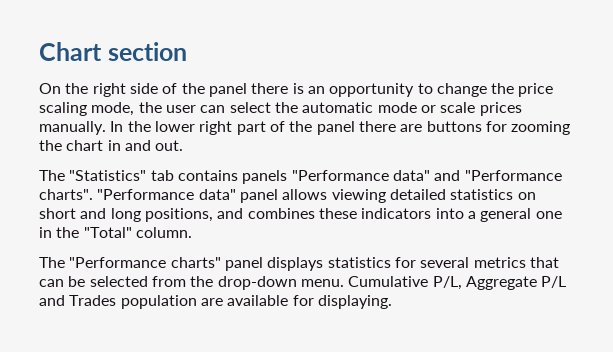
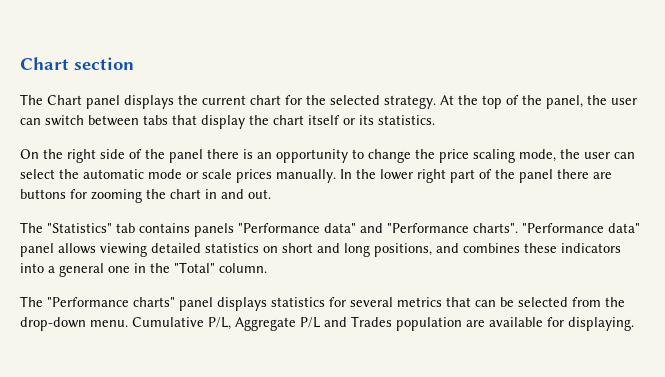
+ The Chart panel displays the current chart for the selected strategy. At the top of the panel, the user can switch between tabs that display the chart itself or its statistics.

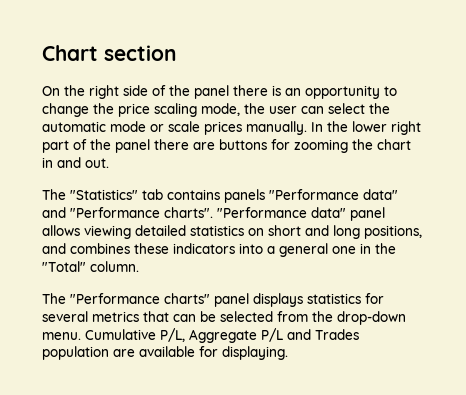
- The Chart panel displays the current chart for the selected strategy. At the top of the panel, the user can switch between tabs that display the chart itself or its statistics.

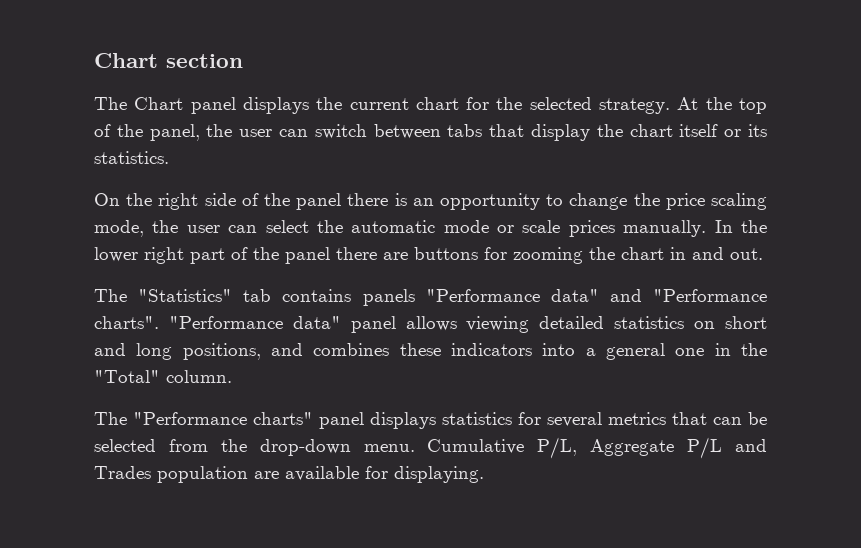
+ The Chart panel displays the current chart for the selected strategy. At the top of the panel, the user can switch between tabs that display the chart itself or its statistics.

